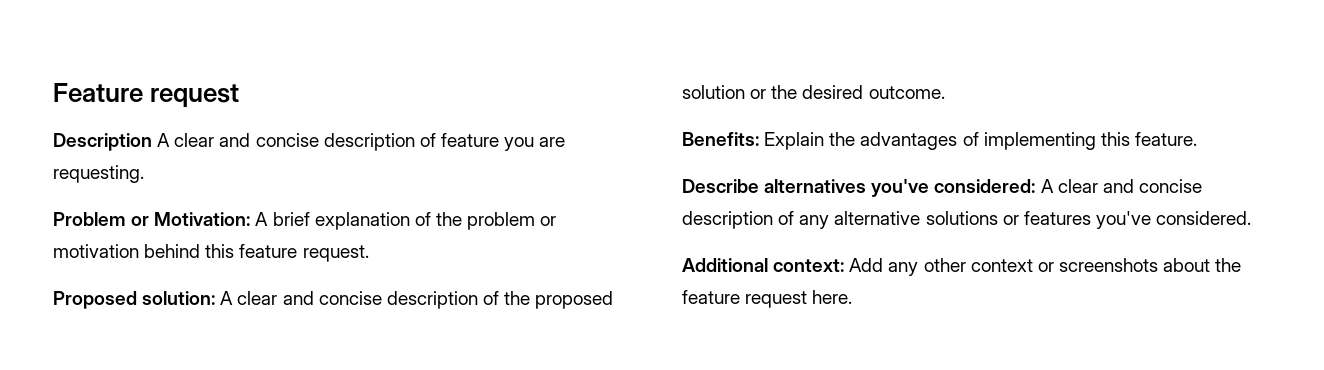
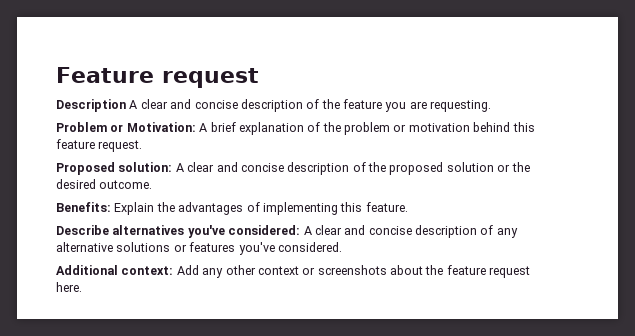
- Description A clear and concise description of feature you are requesting.
+ Description A clear and concise description of the feature you are requesting.

